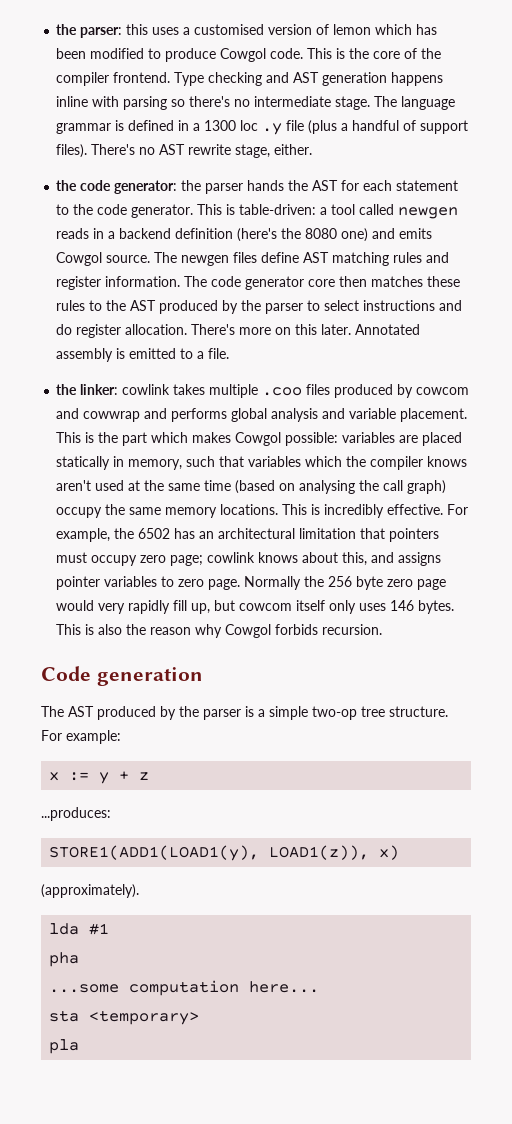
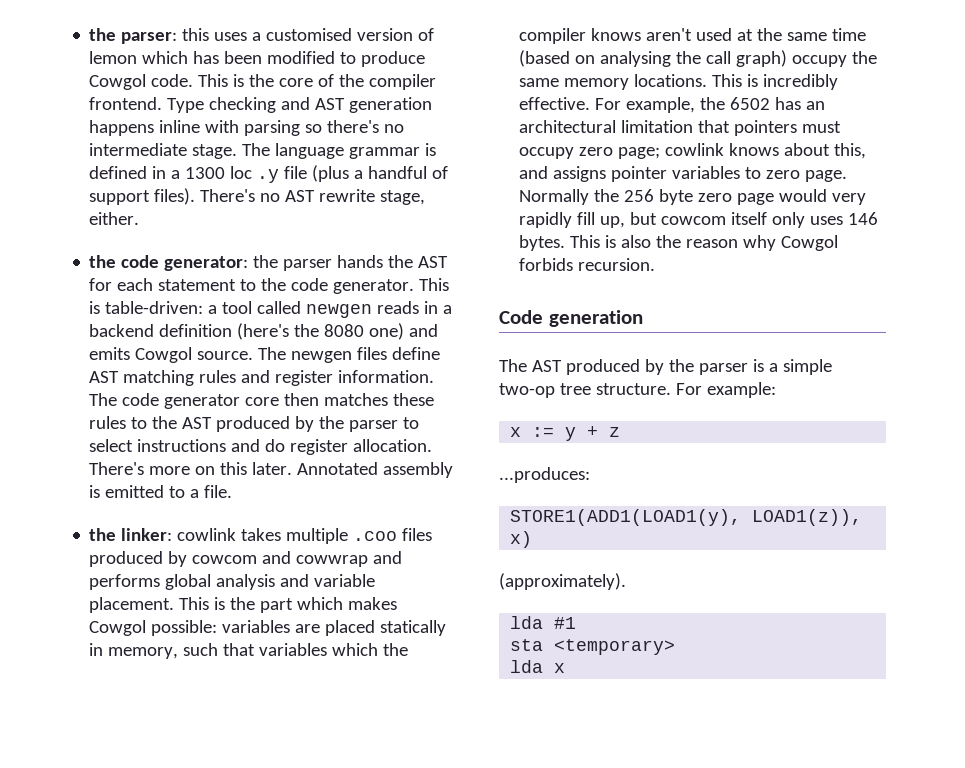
- pha
- ...some computation here...
- pla
+ lda x

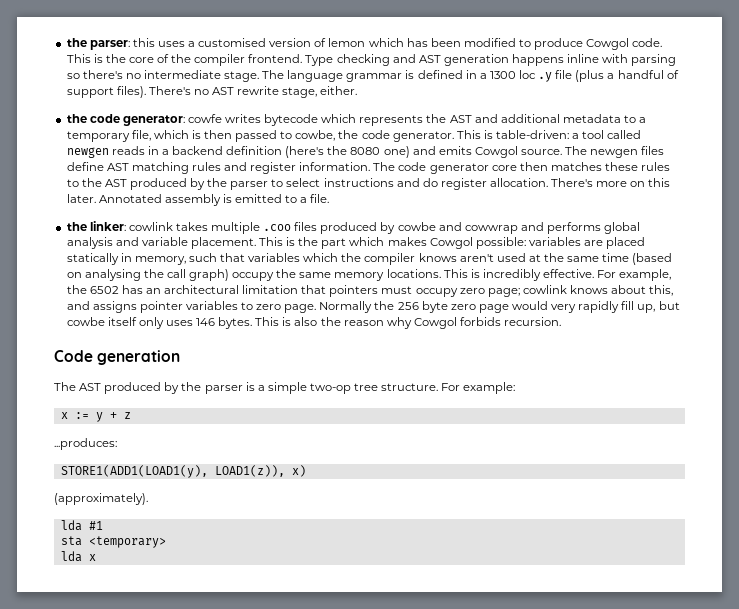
- the code generator: the parser hands the AST for each statement to the code generator.
+ the code generator: cowfe writes bytecode which represents the AST and additional metadata to a temporary file, which is then passed to cowbe, the code generator.
- the linker: cowlink takes multiple .coo files produced by cowcom and cowwrap and performs global analysis and variable placement.
+ the linker: cowlink takes multiple .coo files produced by cowbe and cowwrap and performs global analysis and variable placement.
- Normally the 256 byte zero page would very rapidly fill up, but cowcom itself only uses 146 bytes.
+ Normally the 256 byte zero page would very rapidly fill up, but cowbe itself only uses 146 bytes.

